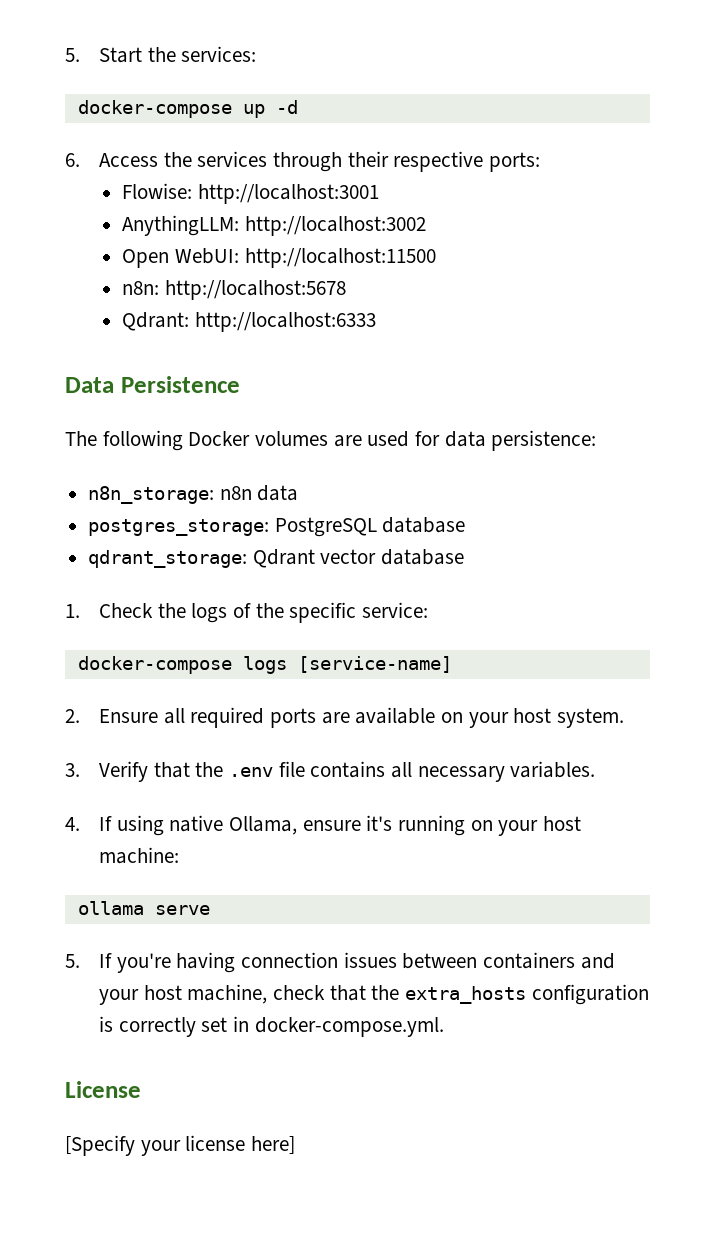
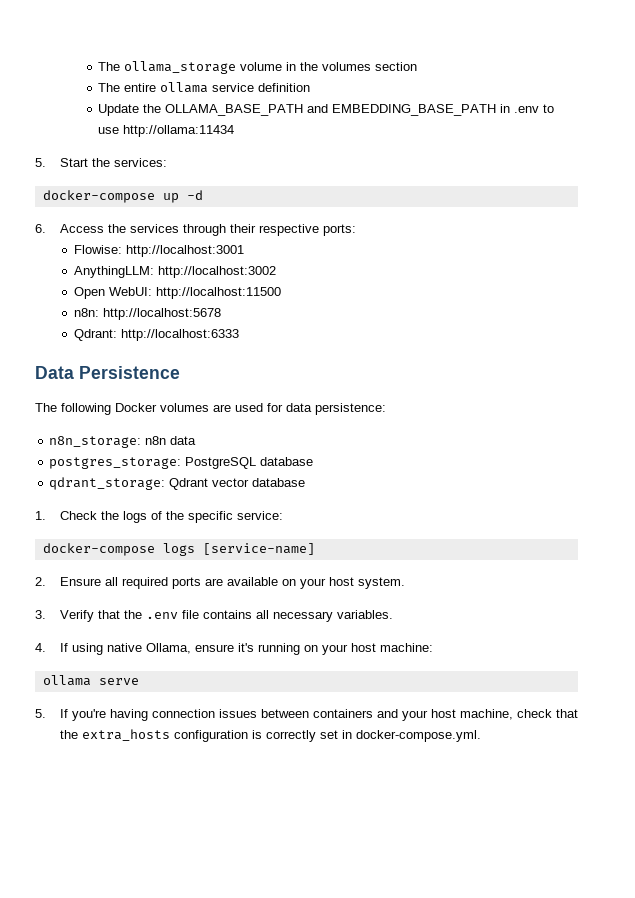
+ The ollama_storage volume in the volumes section
+ The entire ollama service definition
+ Update the OLLAMA_BASE_PATH and EMBEDDING_BASE_PATH in .env to use http://ollama:11434
- License
- [Specify your license here]

